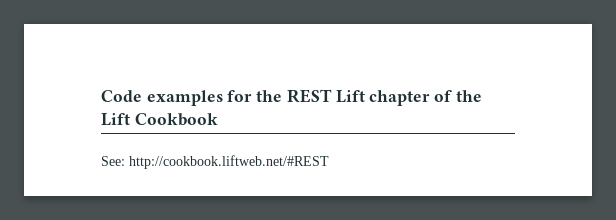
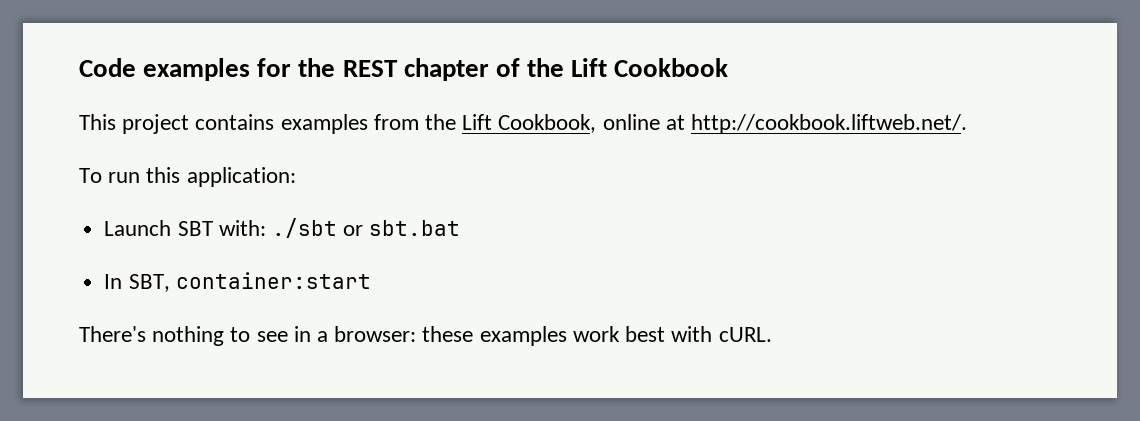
- Code examples for the REST Lift chapter of the Lift Cookbook
+ Code examples for the REST chapter of the Lift Cookbook
- See: http://cookbook.liftweb.net/#REST
+ This project contains examples from the Lift Cookbook, online at http://cookbook.liftweb.net/.
+ To run this application:
+ Launch SBT with: ./sbt or sbt.bat
+ In SBT, container:start
+ There's nothing to see in a browser: these examples work best with cURL.

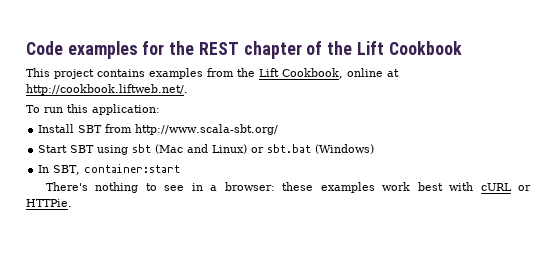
- Launch SBT with: ./sbt or sbt.bat
+ Install SBT from http://www.scala-sbt.org/
+ Start SBT using sbt (Mac and Linux) or sbt.bat (Windows)
- There's nothing to see in a browser: these examples work best with cURL.
+ There's nothing to see in a browser: these examples work best with cURL or HTTPie.

